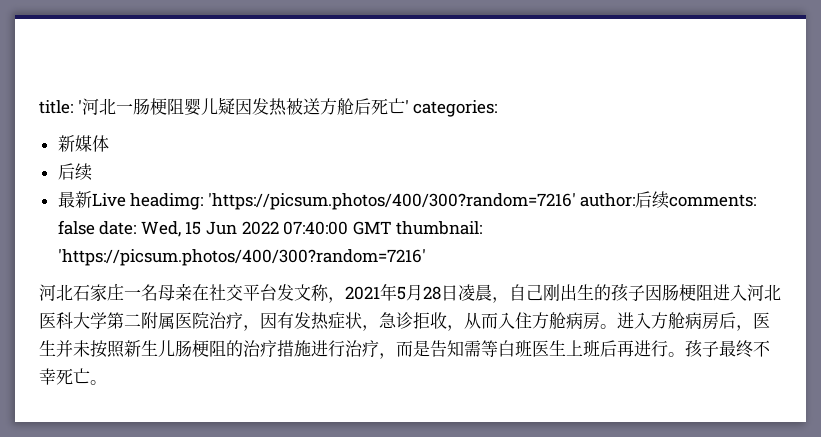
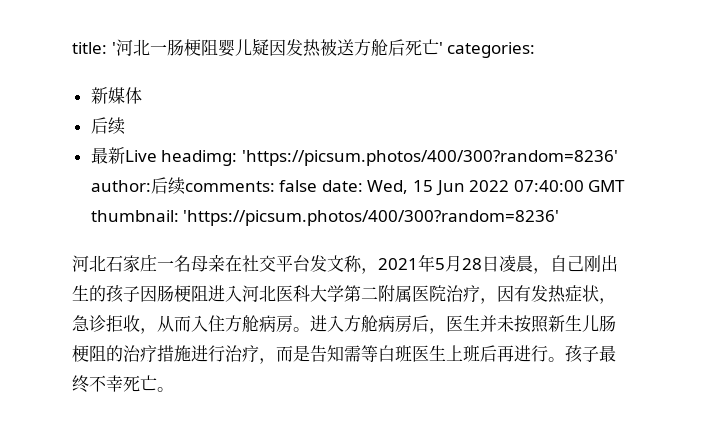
- 最新Live headimg: 'https://picsum.photos/400/300?random=7216' author:后续comments: false date: Wed, 15 Jun 2022 07:40:00 GMT thumbnail: 'https://picsum.photos/400/300?random=7216'
+ 最新Live headimg: 'https://picsum.photos/400/300?random=8236' author:后续comments: false date: Wed, 15 Jun 2022 07:40:00 GMT thumbnail: 'https://picsum.photos/400/300?random=8236'

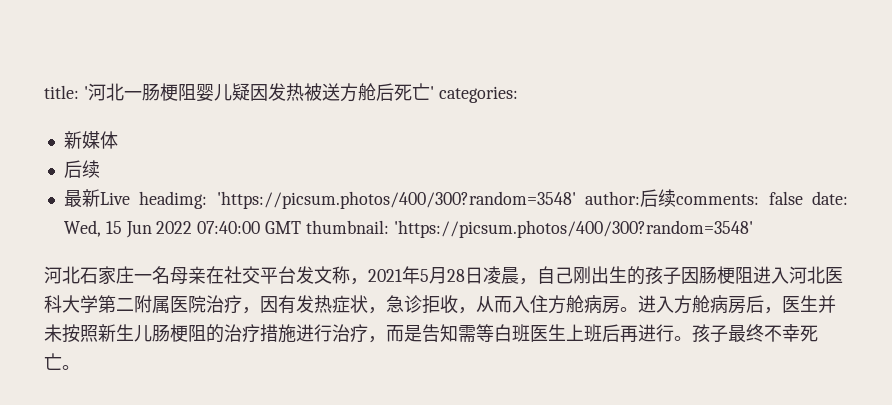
- 最新Live headimg: 'https://picsum.photos/400/300?random=8236' author:后续comments: false date: Wed, 15 Jun 2022 07:40:00 GMT thumbnail: 'https://picsum.photos/400/300?random=8236'
+ 最新Live headimg: 'https://picsum.photos/400/300?random=3548' author:后续comments: false date: Wed, 15 Jun 2022 07:40:00 GMT thumbnail: 'https://picsum.photos/400/300?random=3548'

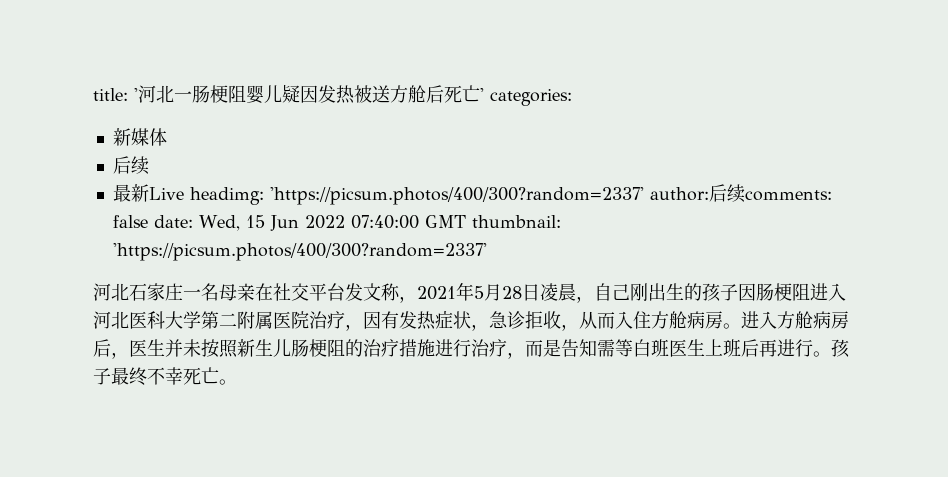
- 最新Live headimg: 'https://picsum.photos/400/300?random=3548' author:后续comments: false date: Wed, 15 Jun 2022 07:40:00 GMT thumbnail: 'https://picsum.photos/400/300?random=3548'
+ 最新Live headimg: 'https://picsum.photos/400/300?random=2337' author:后续comments: false date: Wed, 15 Jun 2022 07:40:00 GMT thumbnail: 'https://picsum.photos/400/300?random=2337'

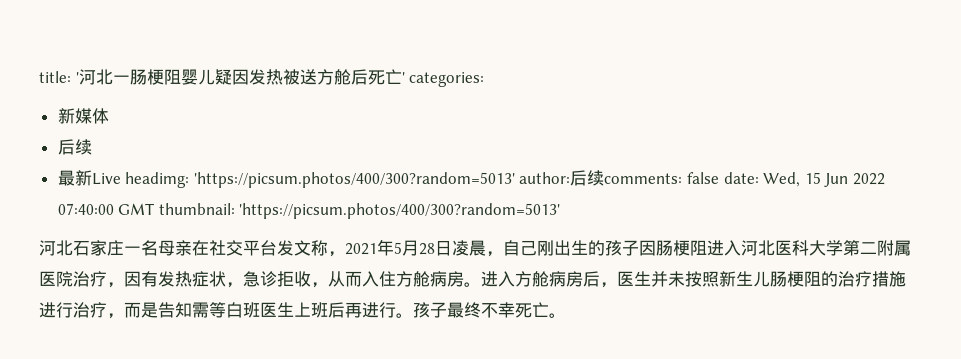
- 最新Live headimg: 'https://picsum.photos/400/300?random=2337' author:后续comments: false date: Wed, 15 Jun 2022 07:40:00 GMT thumbnail: 'https://picsum.photos/400/300?random=2337'
+ 最新Live headimg: 'https://picsum.photos/400/300?random=5013' author:后续comments: false date: Wed, 15 Jun 2022 07:40:00 GMT thumbnail: 'https://picsum.photos/400/300?random=5013'

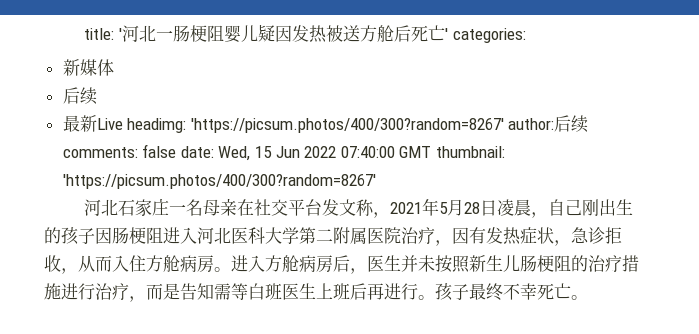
- 最新Live headimg: 'https://picsum.photos/400/300?random=5013' author:后续comments: false date: Wed, 15 Jun 2022 07:40:00 GMT thumbnail: 'https://picsum.photos/400/300?random=5013'
+ 最新Live headimg: 'https://picsum.photos/400/300?random=8267' author:后续comments: false date: Wed, 15 Jun 2022 07:40:00 GMT thumbnail: 'https://picsum.photos/400/300?random=8267'

